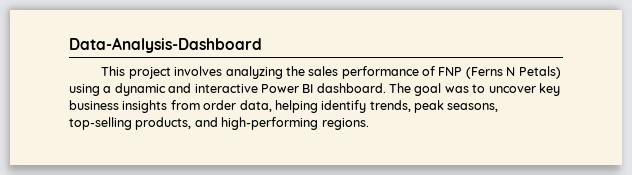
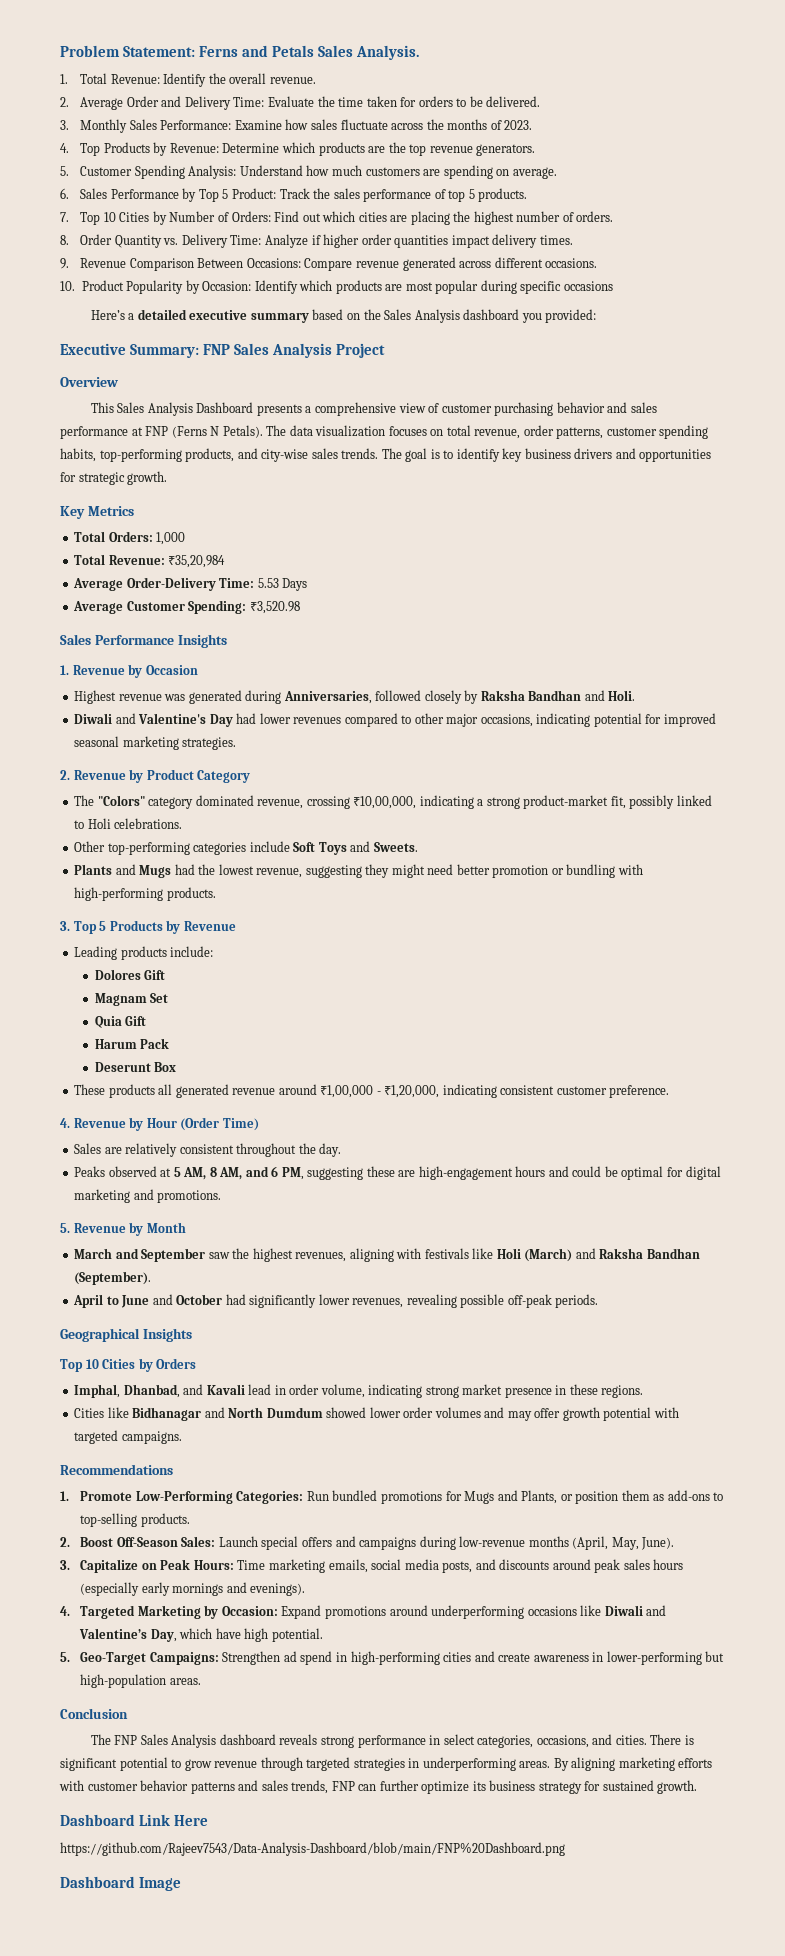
- Data-Analysis-Dashboard
- This project involves analyzing the sales performance of FNP (Ferns N Petals) using a dynamic and interactive Power BI dashboard. The goal was to uncover key business insights from order data, helping identify trends, peak seasons, top-selling products, and high-performing regions.
+ Problem Statement: Ferns and Petals Sales Analysis.
+ 1. Total Revenue: Identify the overall revenue.
+ 2. Average Order and Delivery Time: Evaluate the time taken for orders to be delivered.
+ 3. Monthly Sales Performance: Examine how sales fluctuate across the months of 2023.
+ 4. Top Products by Revenue: Determine which products are the top revenue generators.
+ 5. Customer Spending Analysis: Understand how much customers are spending on average.
+ 6. Sales Performance by Top 5 Product: Track the sales performance of top 5 products.
+ 7. Top 10 Cities by Number of Orders: Find out which cities are placing the highest number of orders.
+ 8. Order Quantity vs. Delivery Time: Analyze if higher order quantities impact delivery times.
+ 9. Revenue Comparison Between Occasions: Compare revenue generated across different occasions.
+ 10. Product Popularity by Occasion: Identify which products are most popular during specific occasions
+ Here’s a detailed executive summary based on the Sales Analysis dashboard you provided:
+ Executive Summary: FNP Sales Analysis Project
+ Overview
+ This Sales Analysis Dashboard presents a comprehensive view of customer purchasing behavior and sales performance at FNP (Ferns N Petals). The data visualization focuses on total revenue, order patterns, customer spending habits, top-performing products, and city-wise sales trends. The goal is to identify key business drivers and opportunities for strategic growth.
+ Key Metrics
+ Total Orders: 1,000
+ Total Revenue: ₹35,20,984
+ Average Order-Delivery Time: 5.53 Days
+ Average Customer Spending: ₹3,520.98
+ Sales Performance Insights
+ 1. Revenue by Occasion
+ Highest revenue was generated during Anniversaries, followed closely by Raksha Bandhan and Holi.
+ Diwali and Valentine's Day had lower revenues compared to other major occasions, indicating potential for improved seasonal marketing strategies.
+ 2. Revenue by Product Category
+ The "Colors" category dominated revenue, crossing ₹10,00,000, indicating a strong product-market fit, possibly linked to Holi celebrations.
+ Other top-performing categories include Soft Toys and Sweets.
+ Plants and Mugs had the lowest revenue, suggesting they might need better promotion or bundling with high-performing products.
+ 3. Top 5 Products by Revenue
+ Leading products include:
+ Dolores Gift
+ Magnam Set
+ Quia Gift
+ Harum Pack
+ Deserunt Box
+ These products all generated revenue around ₹1,00,000 - ₹1,20,000, indicating consistent customer preference.
+ 4. Revenue by Hour (Order Time)
+ Sales are relatively consistent throughout the day.
+ Peaks observed at 5 AM, 8 AM, and 6 PM, suggesting these are high-engagement hours and could be optimal for digital marketing and promotions.
+ 5. Revenue by Month
+ March and September saw the highest revenues, aligning with festivals like Holi (March) and Raksha Bandhan (September).
+ April to June and October had significantly lower revenues, revealing possible off-peak periods.
+ Geographical Insights
+ Top 10 Cities by Orders
+ Imphal, Dhanbad, and Kavali lead in order volume, indicating strong market presence in these regions.
+ Cities like Bidhanagar and North Dumdum showed lower order volumes and may offer growth potential with targeted campaigns.
+ Recommendations
+ 1. Promote Low-Performing Categories: Run bundled promotions for Mugs and Plants, or position them as add-ons to top-selling products.
+ 2. Boost Off-Season Sales: Launch special offers and campaigns during low-revenue months (April, May, June).
+ 3. Capitalize on Peak Hours: Time marketing emails, social media posts, and discounts around peak sales hours (especially early mornings and evenings).
+ 4. Targeted Marketing by Occasion: Expand promotions around underperforming occasions like Diwali and Valentine’s Day, which have high potential.
+ 5. Geo-Target Campaigns: Strengthen ad spend in high-performing cities and create awareness in lower-performing but high-population areas.
+ Conclusion
+ The FNP Sales Analysis dashboard reveals strong performance in select categories, occasions, and cities. There is significant potential to grow revenue through targeted strategies in underperforming areas. By aligning marketing efforts with customer behavior patterns and sales trends, FNP can further optimize its business strategy for sustained growth.
+ Dashboard Link Here
+ https://github.com/Rajeev7543/Data-Analysis-Dashboard/blob/main/FNP%20Dashboard.png
+ Dashboard Image

